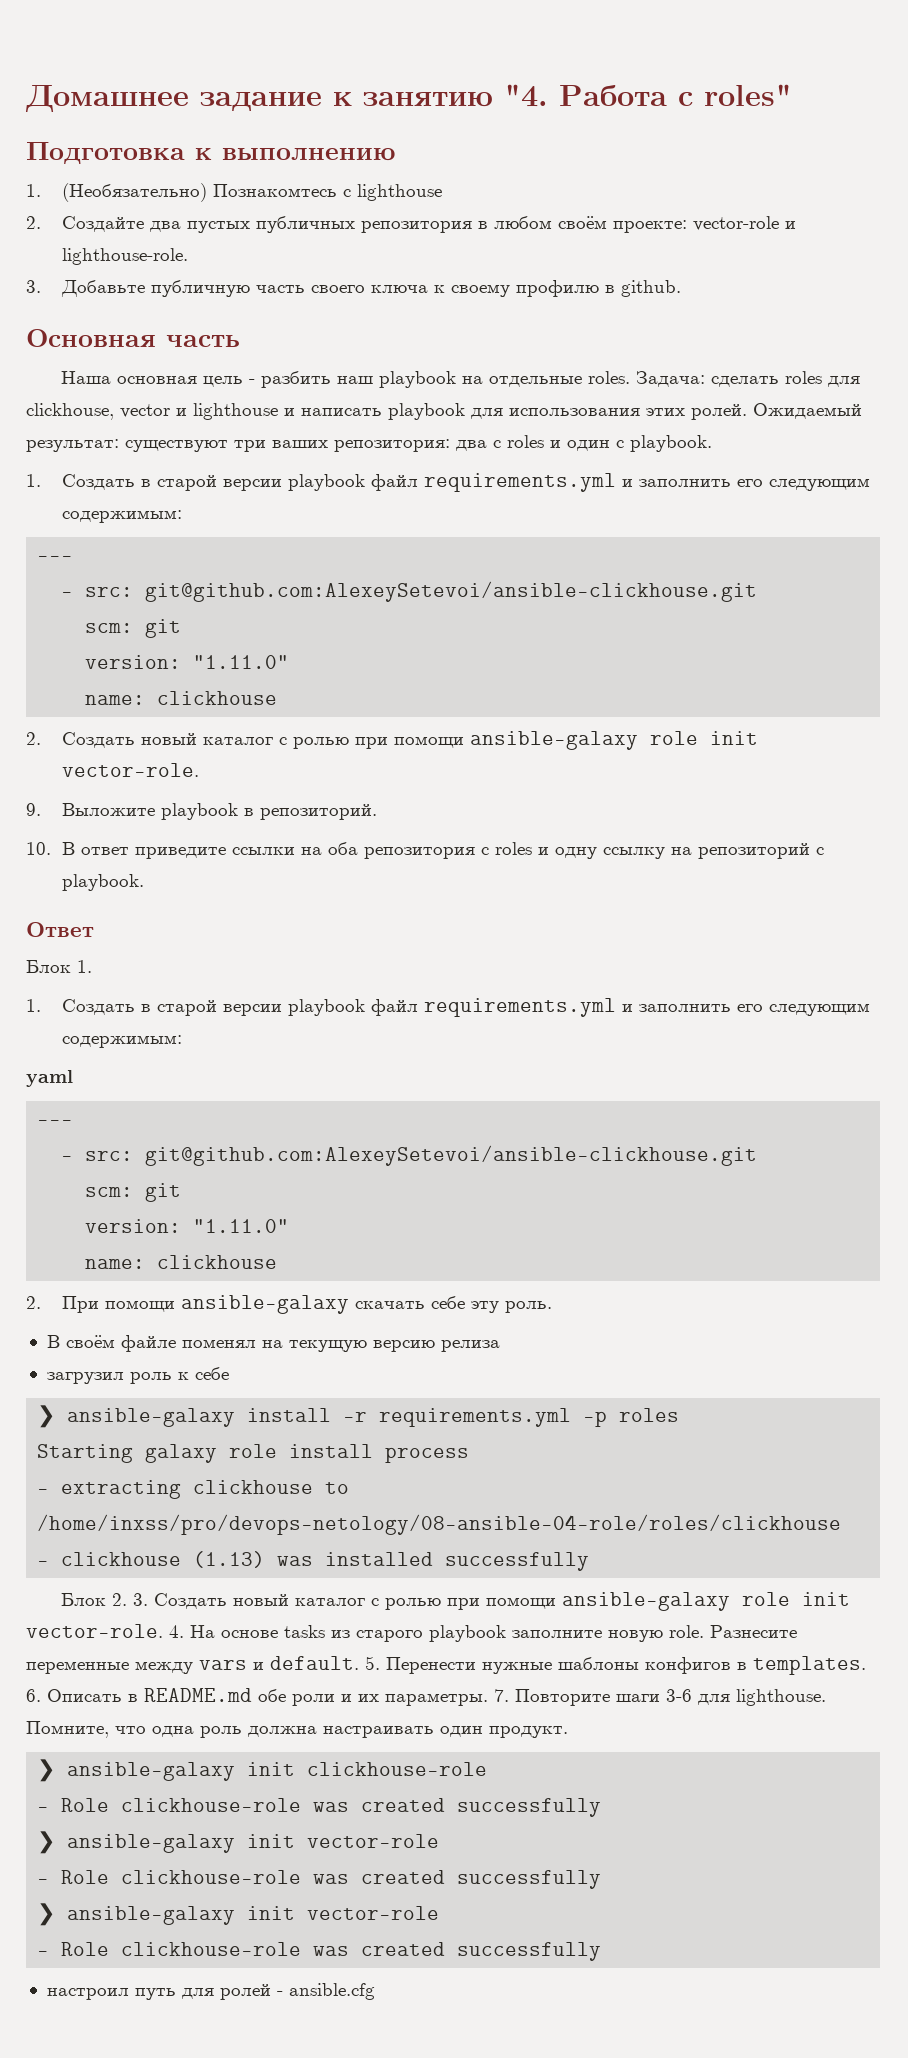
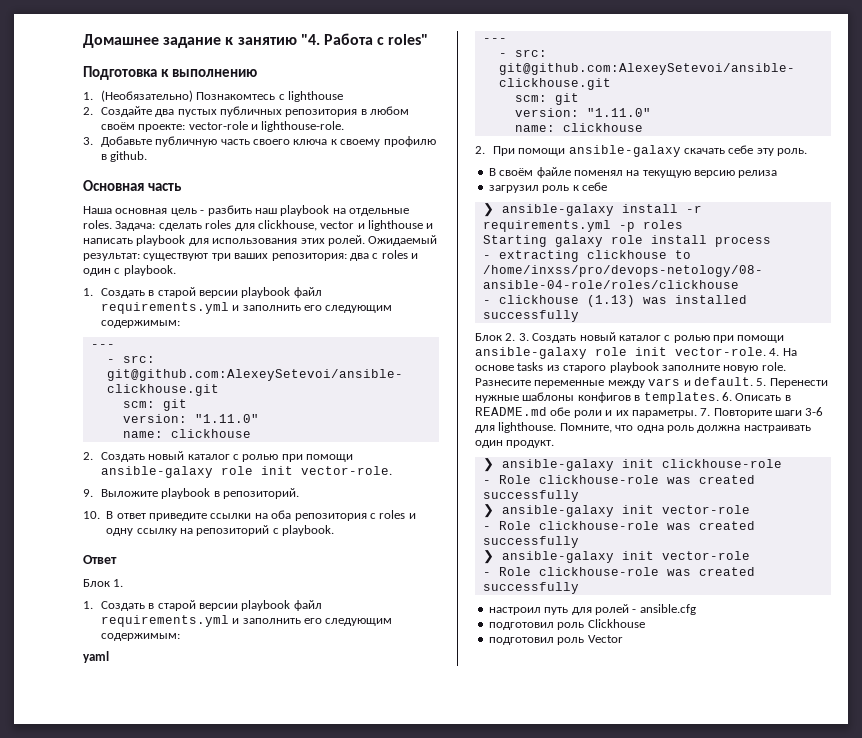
+ подготовил роль Clickhouse
+ подготовил роль Vector

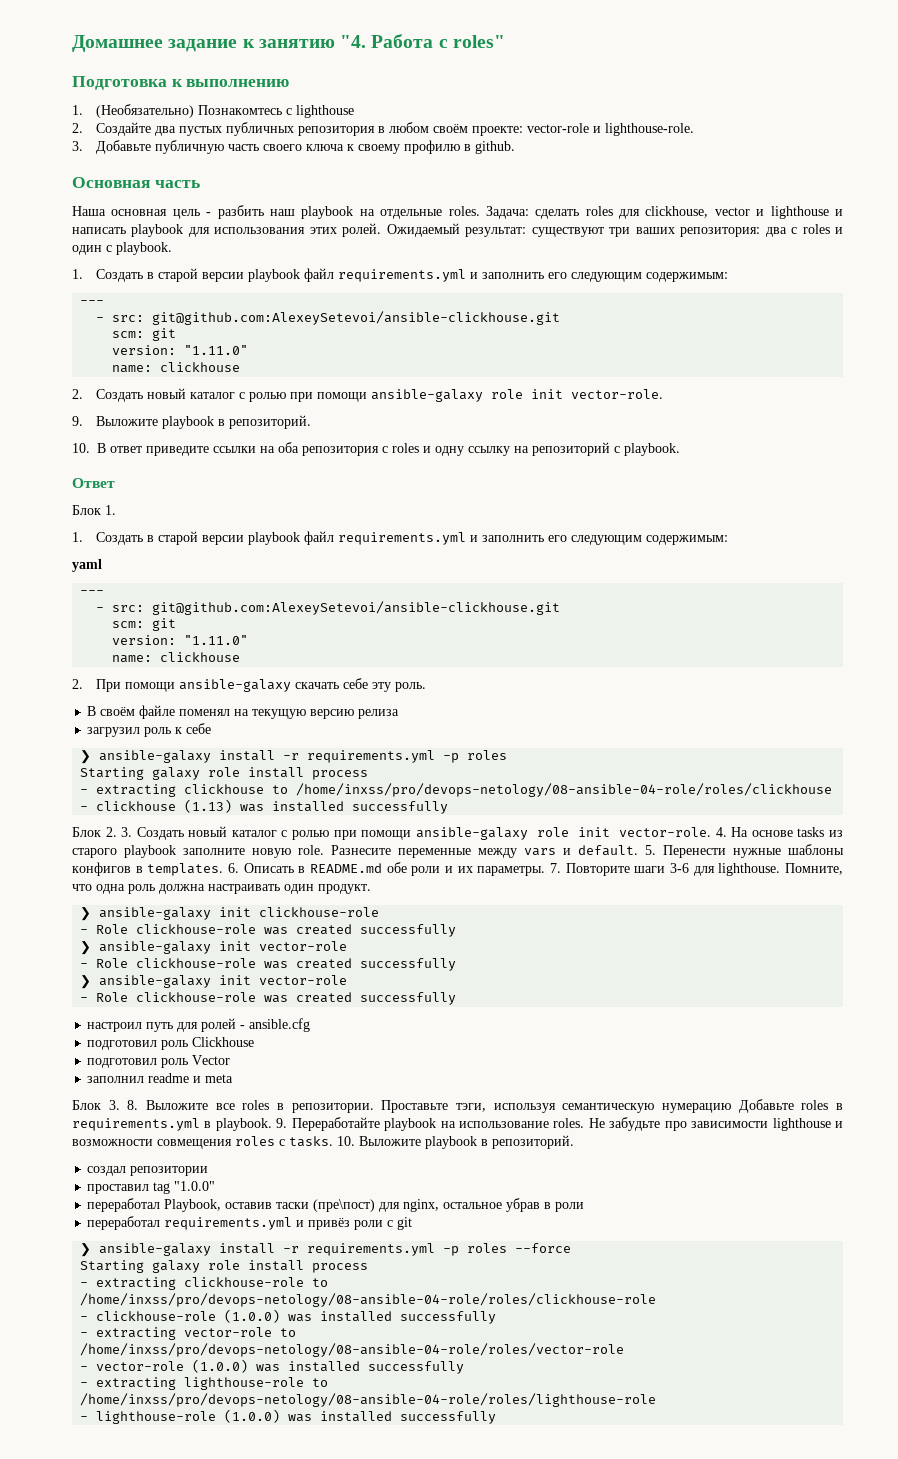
+ заполнил readme и meta
+ Блок 3. 8. Выложите все roles в репозитории. Проставьте тэги, используя семантическую нумерацию Добавьте roles в requirements.yml в playbook. 9. Переработайте playbook на использование roles. Не забудьте про зависимости lighthouse и возможности совмещения roles с tasks. 10. Выложите playbook в репозиторий.
+ создал репозитории
+ проставил tag "1.0.0"
+ переработал Playbook, оставив таски (пре\пост) для nginx, остальное убрав в роли
+ переработал requirements.yml и привёз роли с git
+ ❯ ansible-galaxy install -r requirements.yml -p roles --force
+ Starting galaxy role install process
+ - extracting clickhouse-role to /home/inxss/pro/devops-netology/08-ansible-04-role/roles/clickhouse-role
+ - clickhouse-role (1.0.0) was installed successfully
+ - extracting vector-role to /home/inxss/pro/devops-netology/08-ansible-04-role/roles/vector-role
+ - vector-role (1.0.0) was installed successfully
+ - extracting lighthouse-role to /home/inxss/pro/devops-netology/08-ansible-04-role/roles/lighthouse-role
+ - lighthouse-role (1.0.0) was installed successfully

